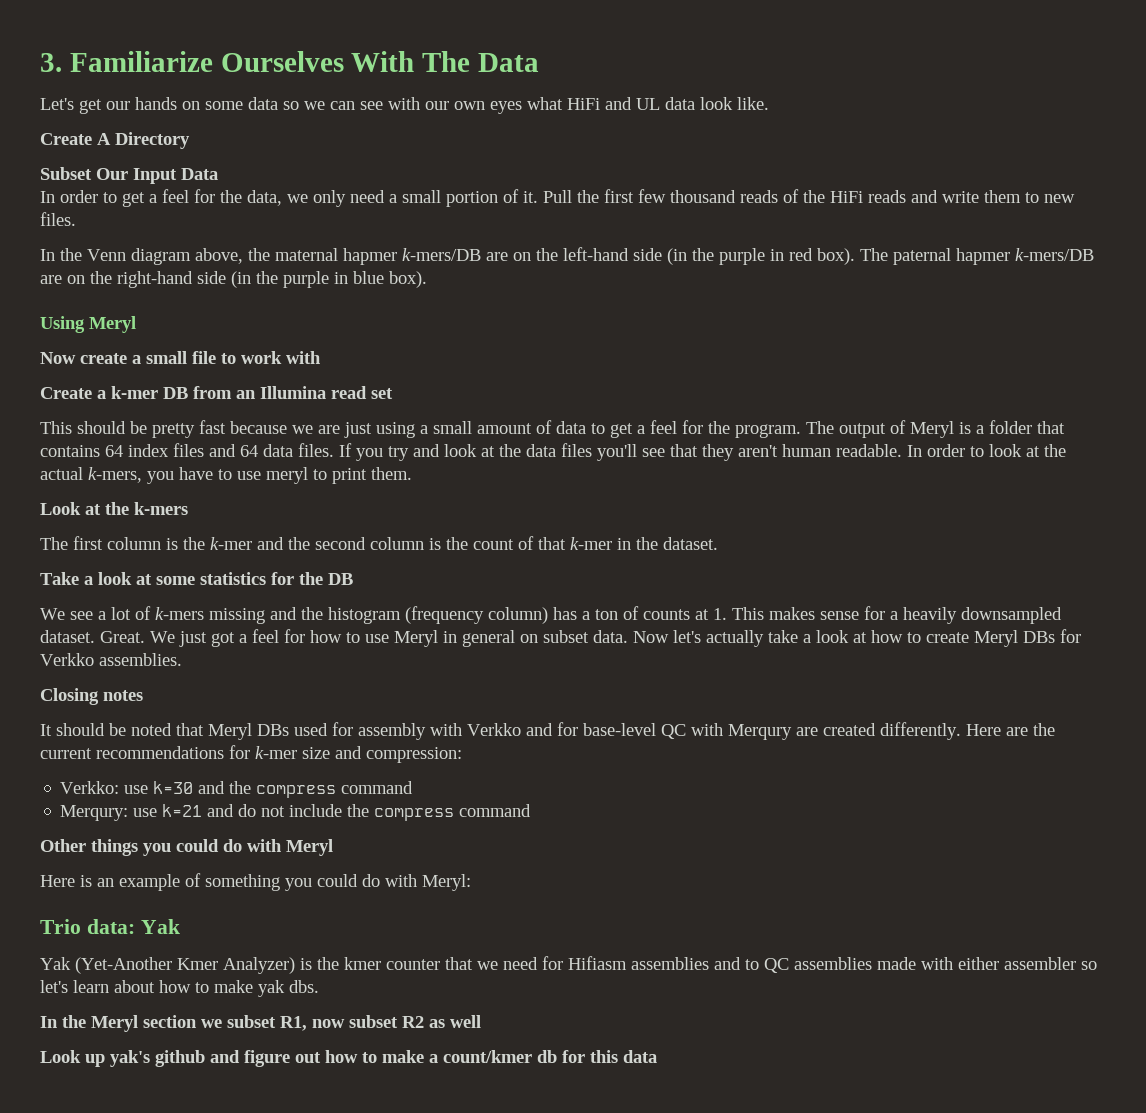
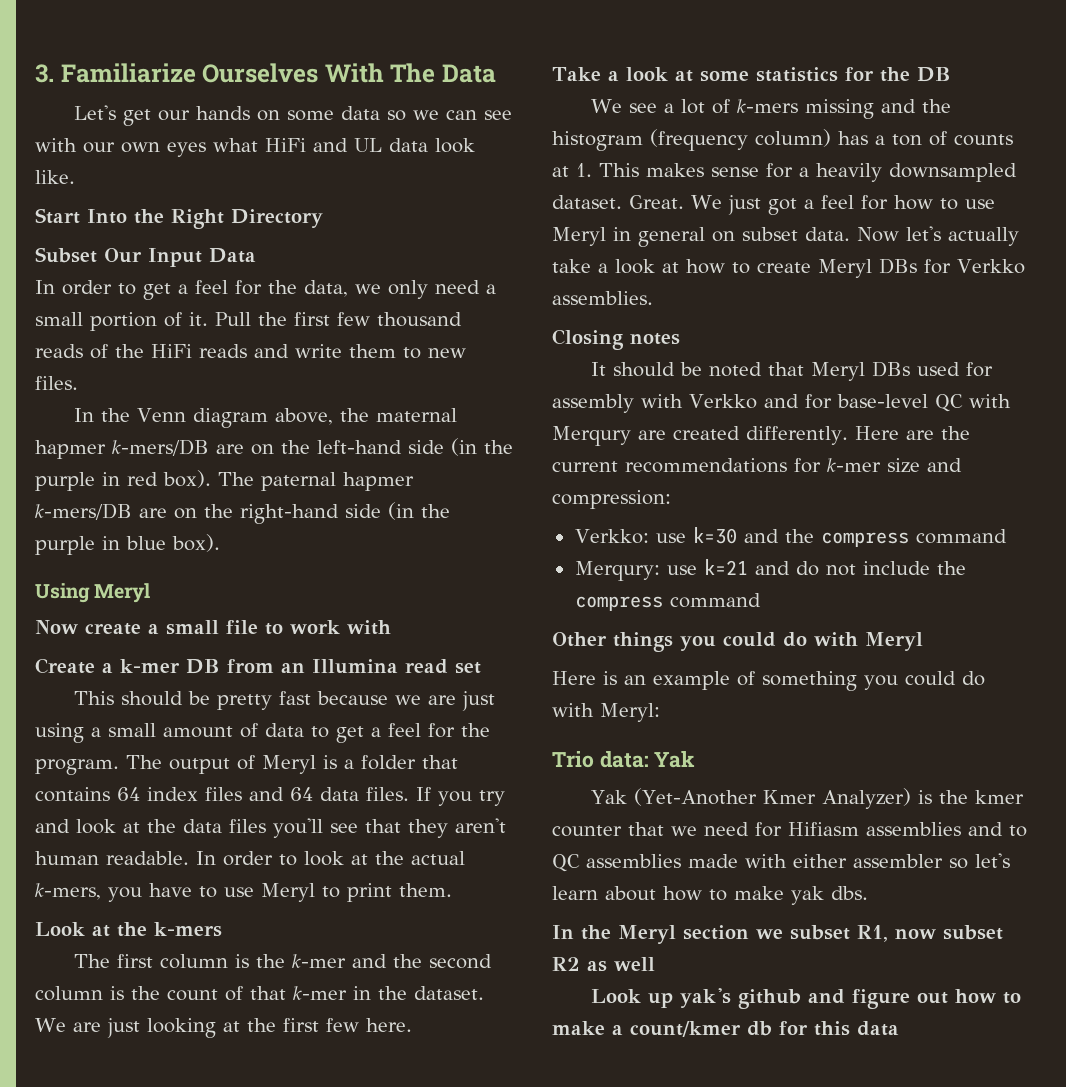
- Create A Directory
+ Start Into the Right Directory
- In order to look at the actual k-mers, you have to use meryl to print them.
+ In order to look at the actual k-mers, you have to use Meryl to print them.
+ We are just looking at the first few here.

